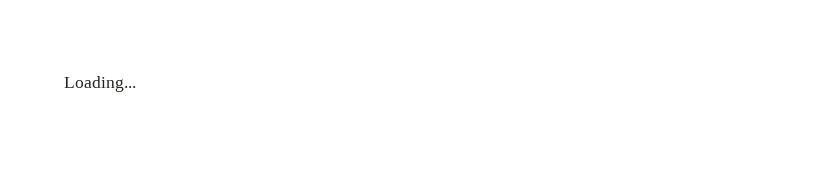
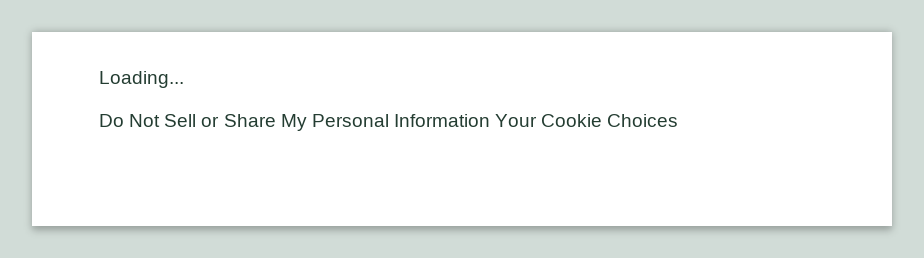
+ Do Not Sell or Share My Personal Information Your Cookie Choices

